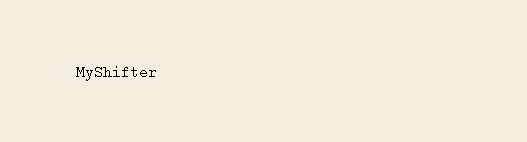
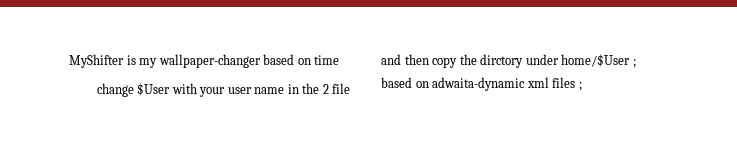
- MyShifter
+ MyShifter is my wallpaper-changer based on time
+ change $User with your user name in the 2 file and then copy the dirctory under home/$User ; based on adwaita-dynamic xml files ;

